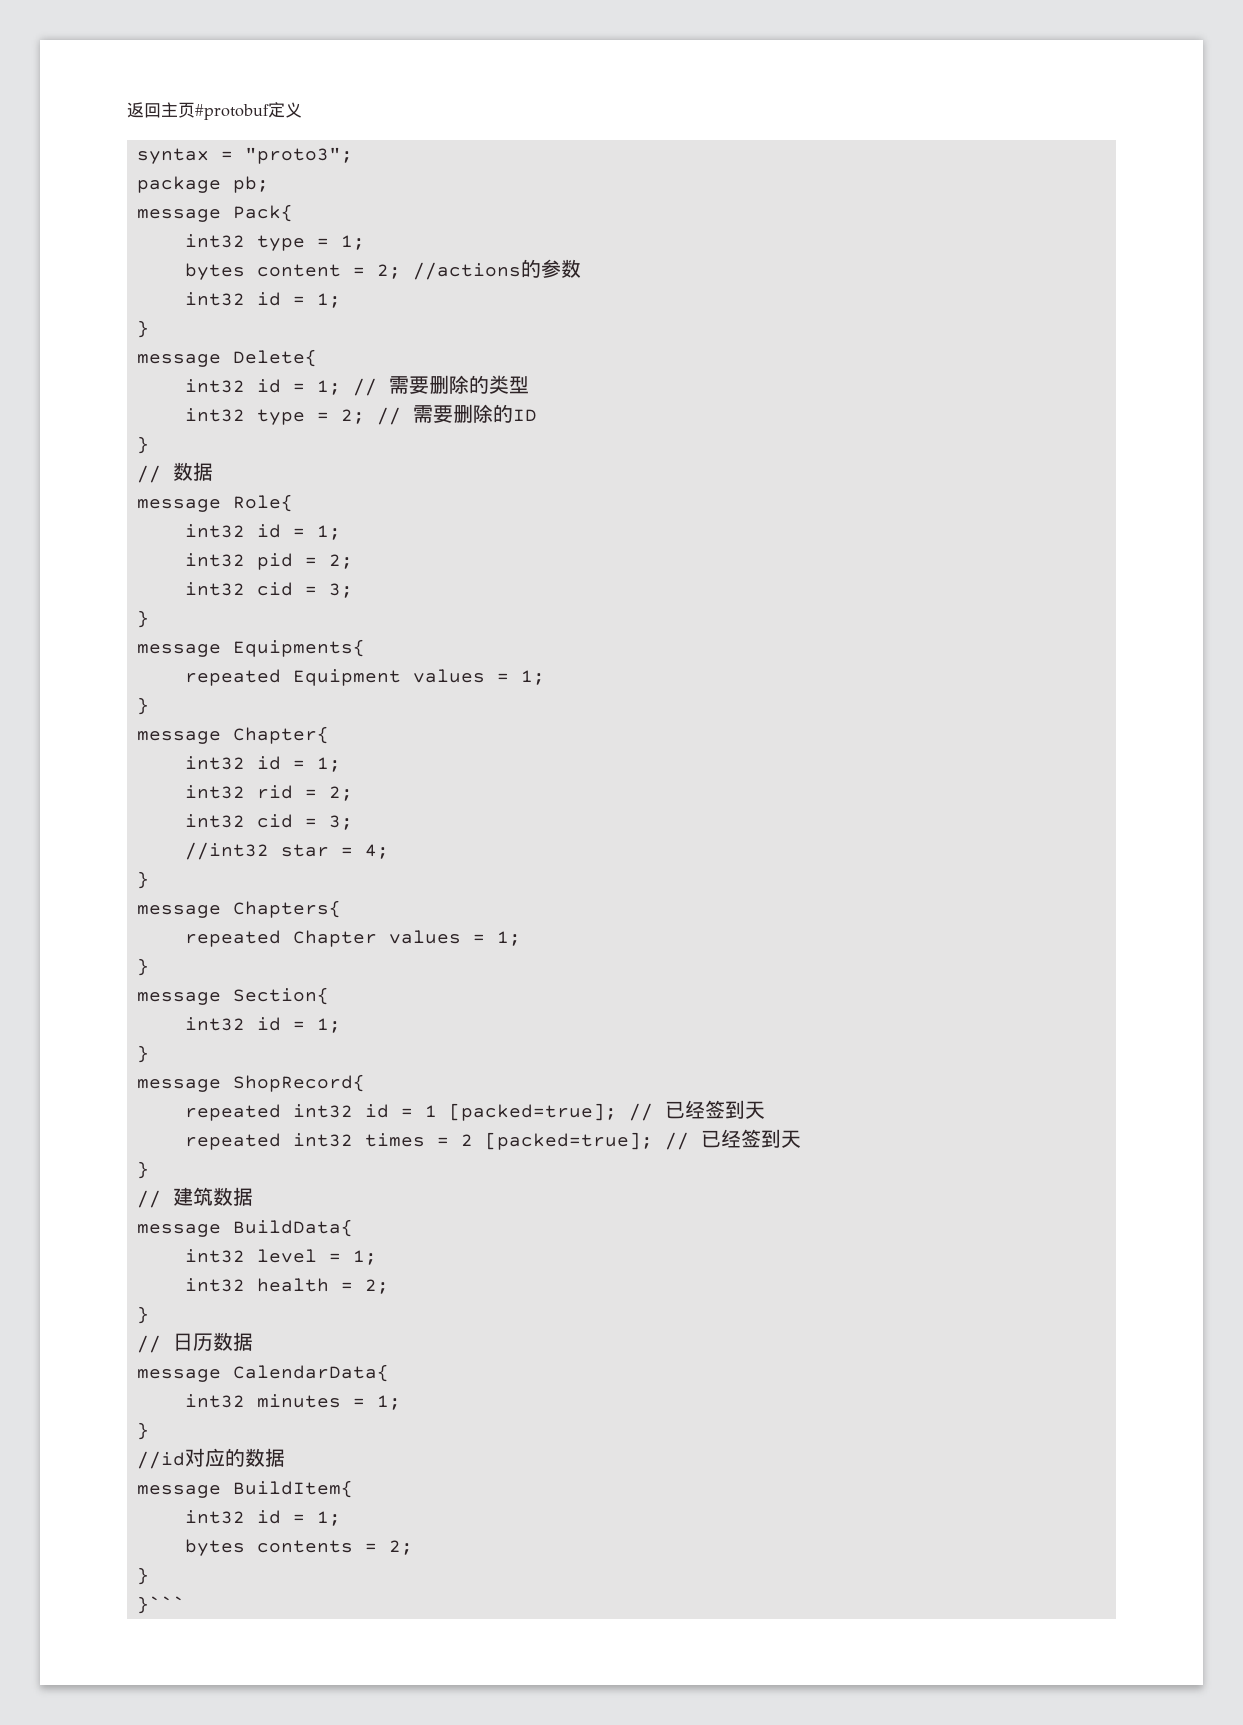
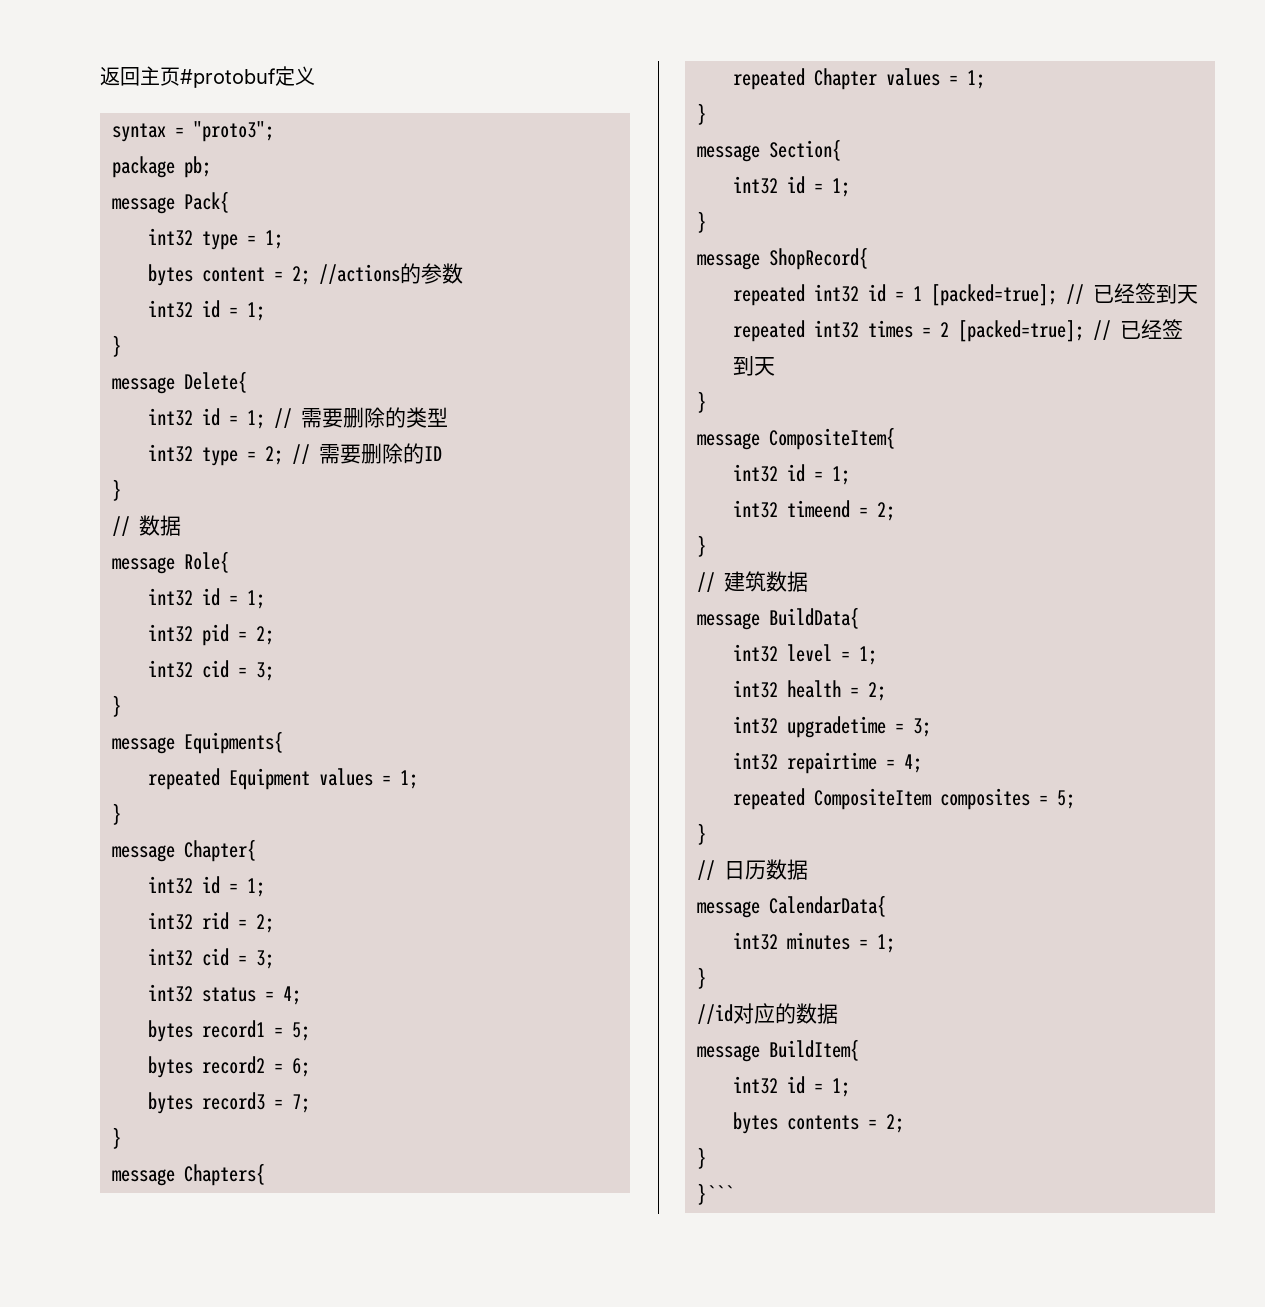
- //int32 star = 4;
+ int32 status = 4;
+ bytes record1 = 5;
+ bytes record2 = 6;
+ bytes record3 = 7;
+ message CompositeItem{
+ int32 id = 1;
+ int32 timeend = 2;
+ }
+ int32 upgradetime = 3;
+ int32 repairtime = 4;
+ repeated CompositeItem composites = 5;

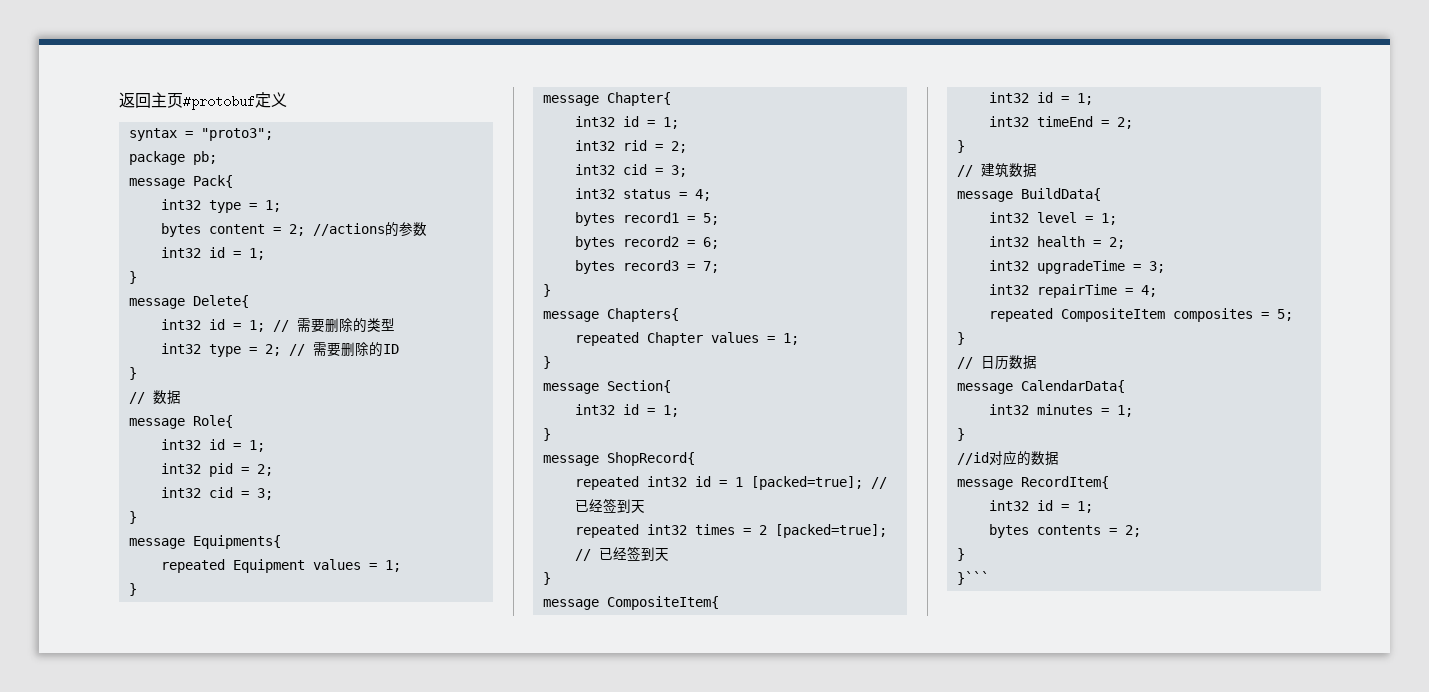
- int32 timeend = 2;
+ int32 timeEnd = 2;
- int32 upgradetime = 3;
- int32 repairtime = 4;
+ int32 upgradeTime = 3;
+ int32 repairTime = 4;
- message BuildItem{
+ message RecordItem{

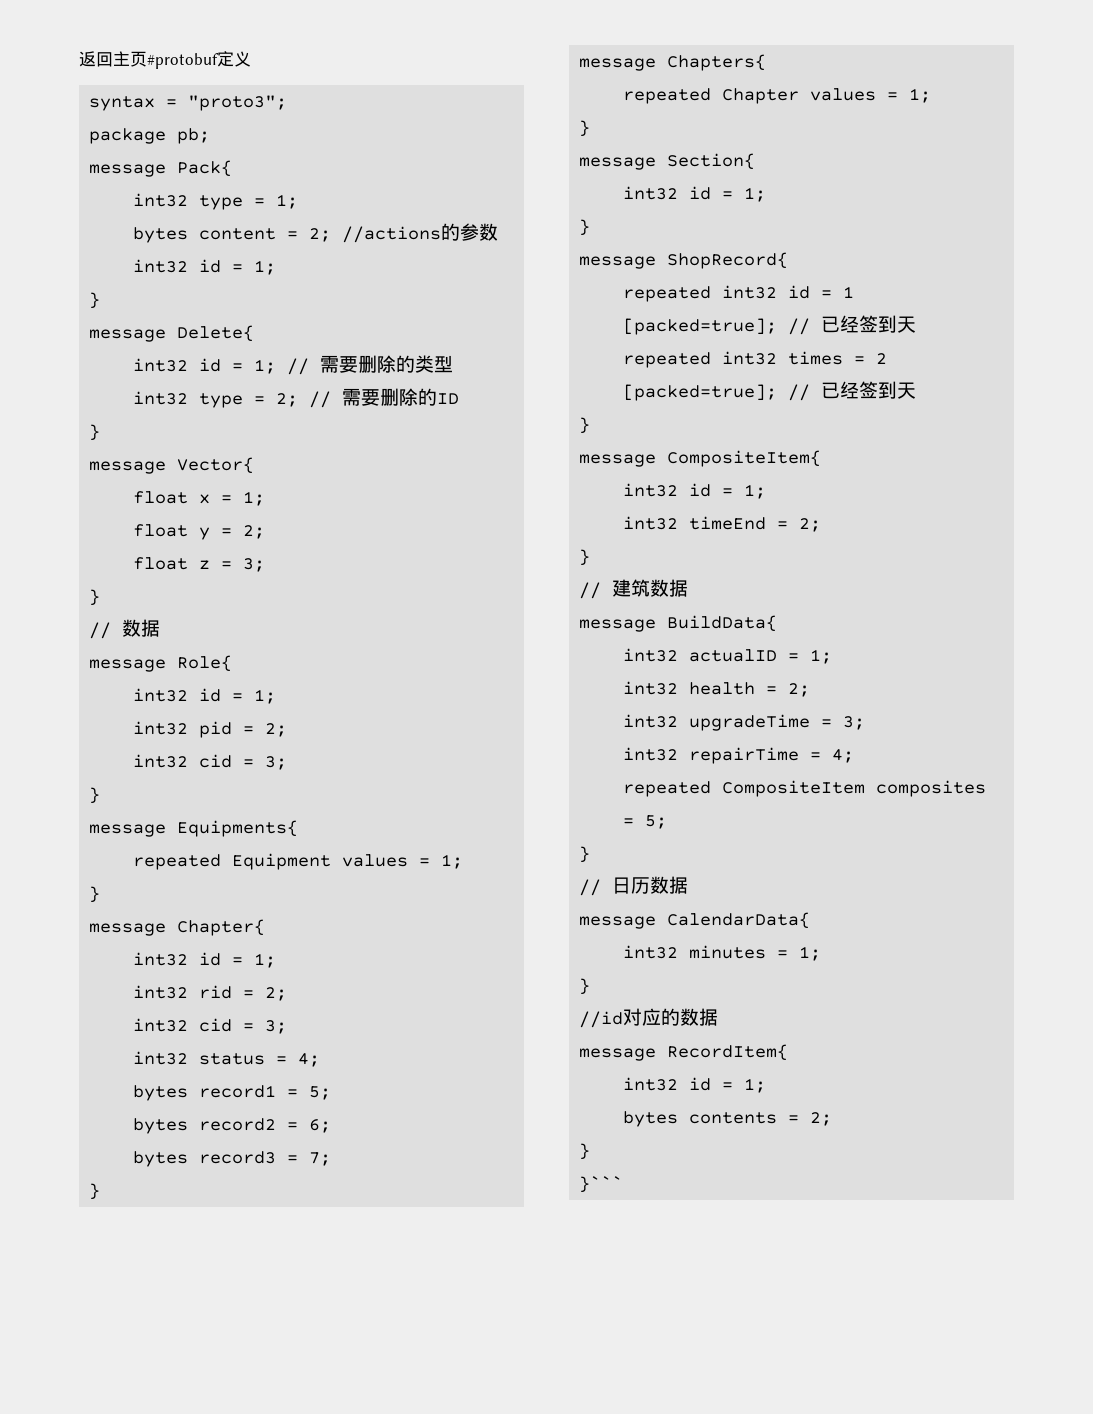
+ message Vector{
+ float x = 1;
+ float y = 2;
+ float z = 3;
+ }
- int32 level = 1;
+ int32 actualID = 1;

